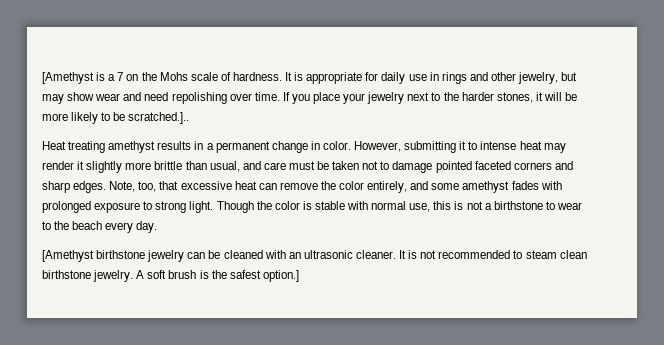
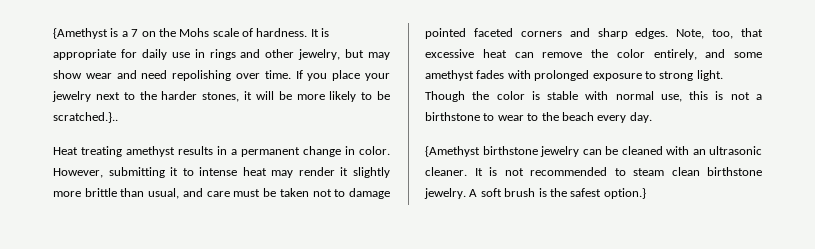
- [Amethyst is a 7 on the Mohs scale of hardness.
+ {Amethyst is a 7 on the Mohs scale of hardness.
- If you place your jewelry next to the harder stones, it will be more likely to be scratched.]..
+ If you place your jewelry next to the harder stones, it will be more likely to be scratched.}..
- [Amethyst birthstone jewelry can be cleaned with an ultrasonic cleaner.
+ {Amethyst birthstone jewelry can be cleaned with an ultrasonic cleaner.
- A soft brush is the safest option.]
+ A soft brush is the safest option.}

